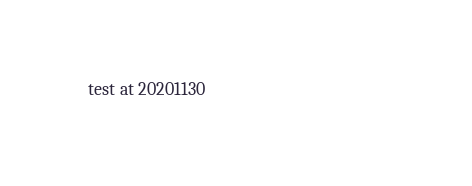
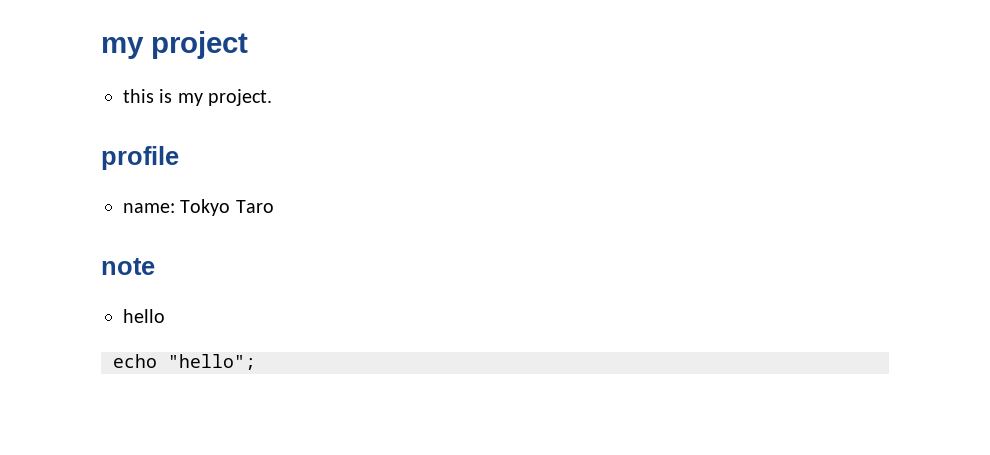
- test at 20201130
+ my project
+ this is my project.
+ profile
+ name: Tokyo Taro
+ note
+ hello
+ echo "hello";

